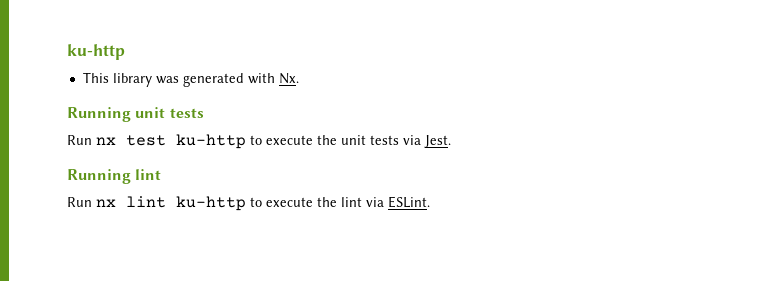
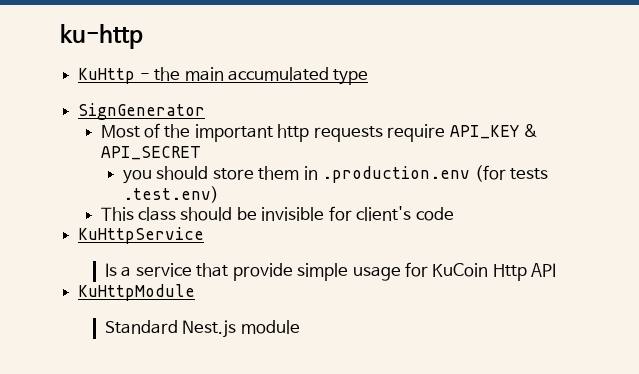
- This library was generated with Nx.
- Running unit tests
- Run nx test ku-http to execute the unit tests via Jest.
- Running lint
- Run nx lint ku-http to execute the lint via ESLint.
+ KuHttp - the main accumulated type
+ SignGenerator
+ Most of the important http requests require API_KEY & API_SECRET
+ you should store them in .production.env (for tests .test.env)
+ This class should be invisible for client's code
+ KuHttpService
+ Is a service that provide simple usage for KuCoin Http API
+ KuHttpModule
+ Standard Nest.js module

